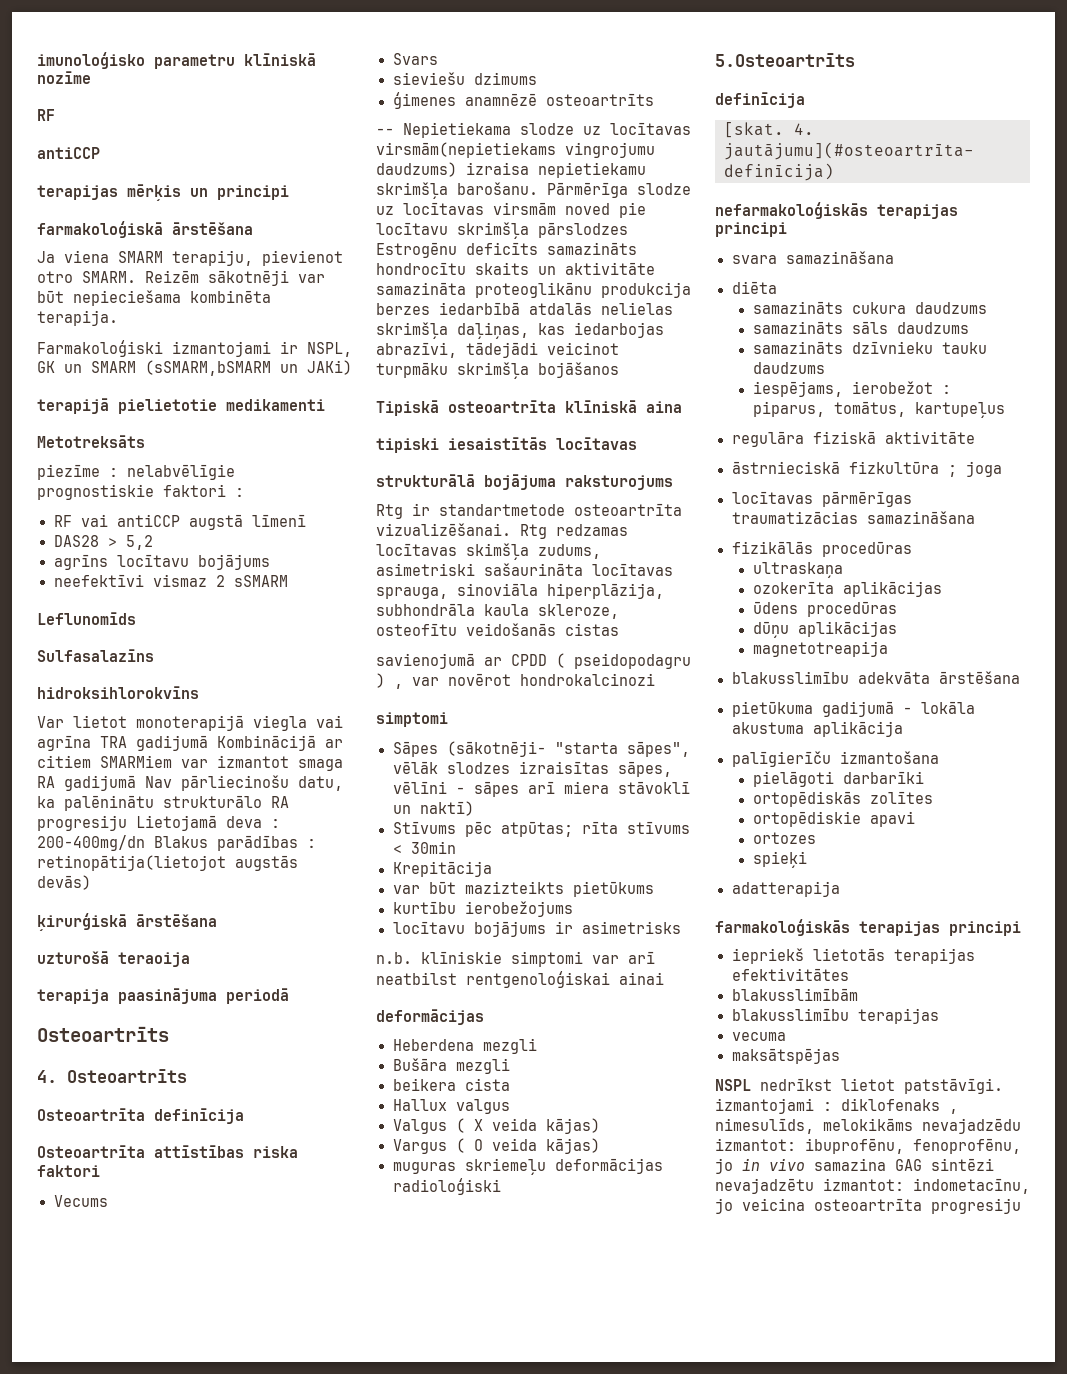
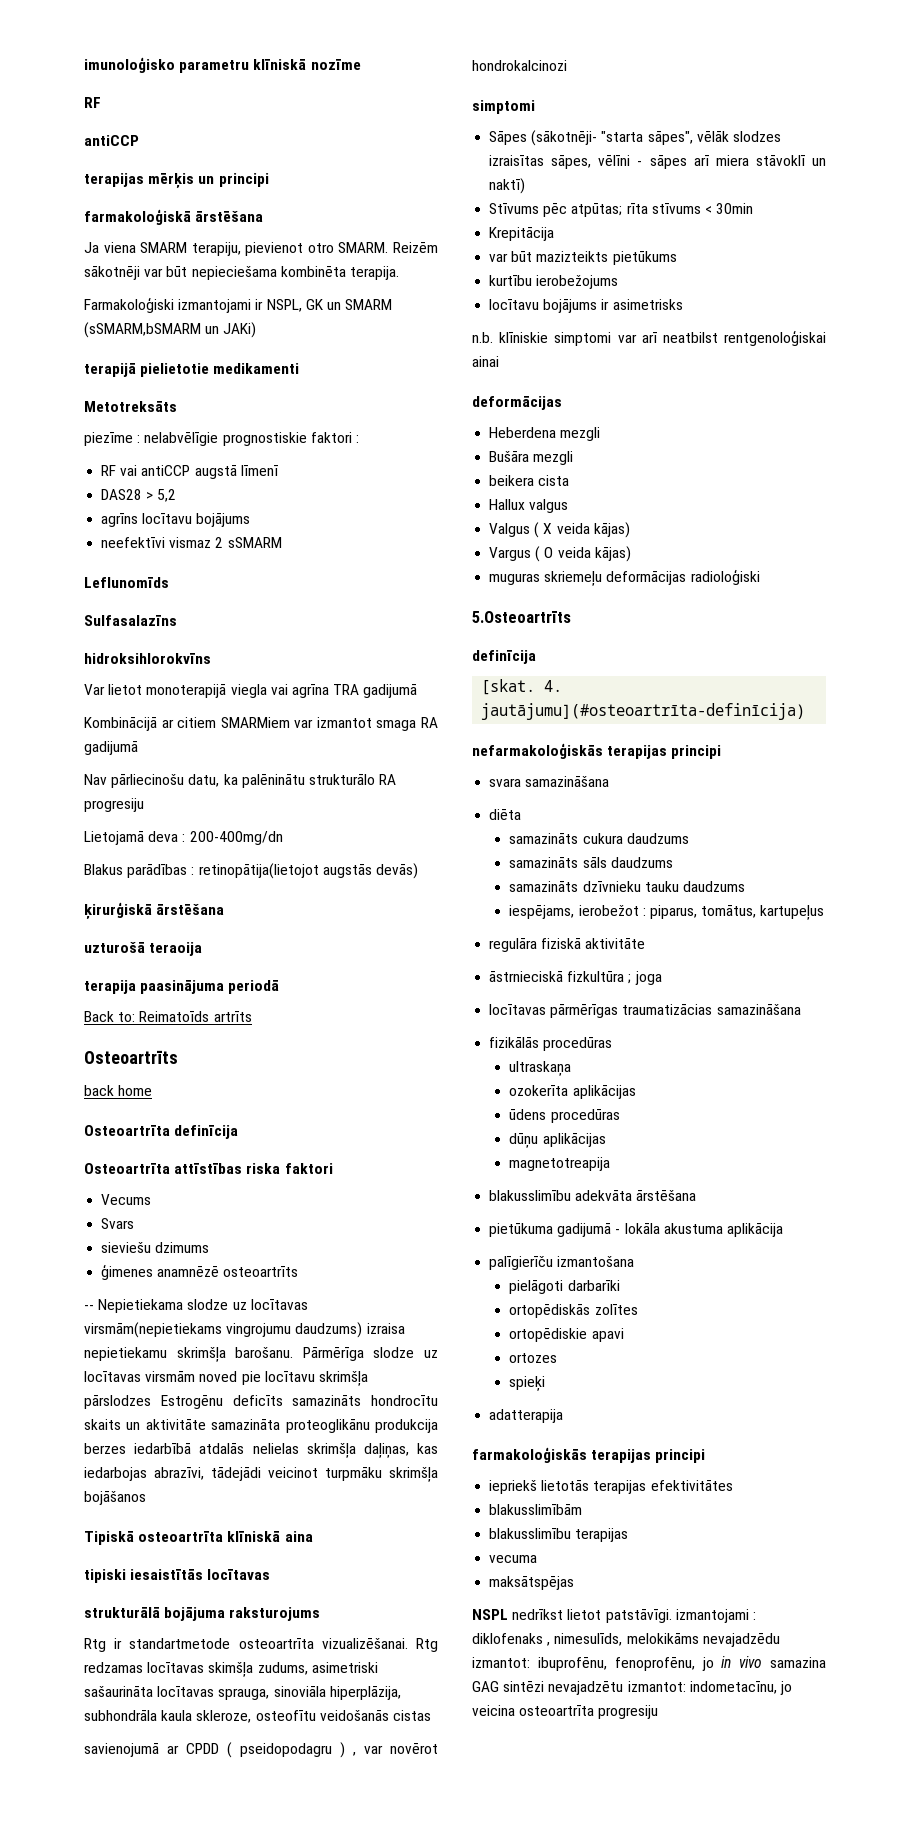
- Var lietot monoterapijā viegla vai agrīna TRA gadijumā Kombinācijā ar citiem SMARMiem var izmantot smaga RA gadijumā Nav pārliecinošu datu, ka palēninātu strukturālo RA progresiju Lietojamā deva : 200-400mg/dn Blakus parādības : retinopātija(lietojot augstās devās)
+ Var lietot monoterapijā viegla vai agrīna TRA gadijumā
+ Kombinācijā ar citiem SMARMiem var izmantot smaga RA gadijumā
+ Nav pārliecinošu datu, ka palēninātu strukturālo RA progresiju
+ Lietojamā deva : 200-400mg/dn
+ Blakus parādības : retinopātija(lietojot augstās devās)
  terapija paasinājuma periodā
+ Back to: Reimatoīds artrīts
  Osteoartrīts
- 4. Osteoartrīts
+ back home

